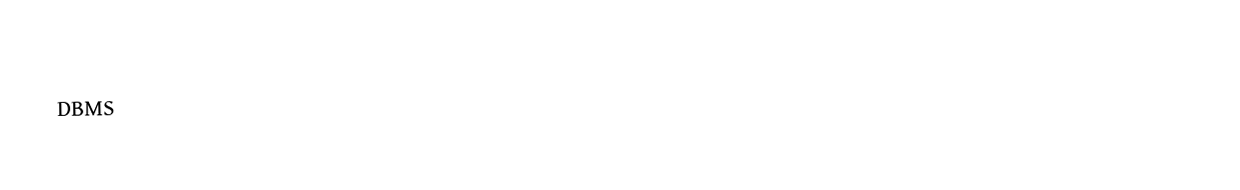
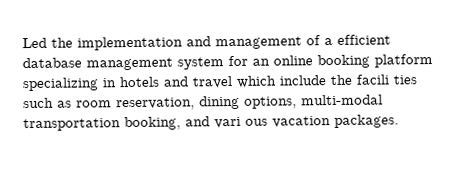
- DBMS
+ Led the implementation and management of a efficient database management system for an online booking platform specializing in hotels and travel which include the facili ties such as room reservation, dining options, multi-modal transportation booking, and vari ous vacation packages.

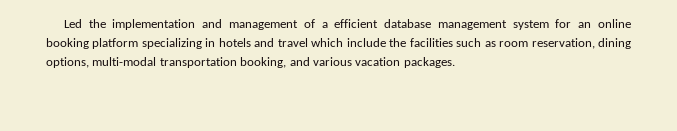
- Led the implementation and management of a efficient database management system for an online booking platform specializing in hotels and travel which include the facili ties such as room reservation, dining options, multi-modal transportation booking, and vari ous vacation packages.
+ Led the implementation and management of a efficient database management system for an online booking platform specializing in hotels and travel which include the facilities such as room reservation, dining options, multi-modal transportation booking, and various vacation packages.

